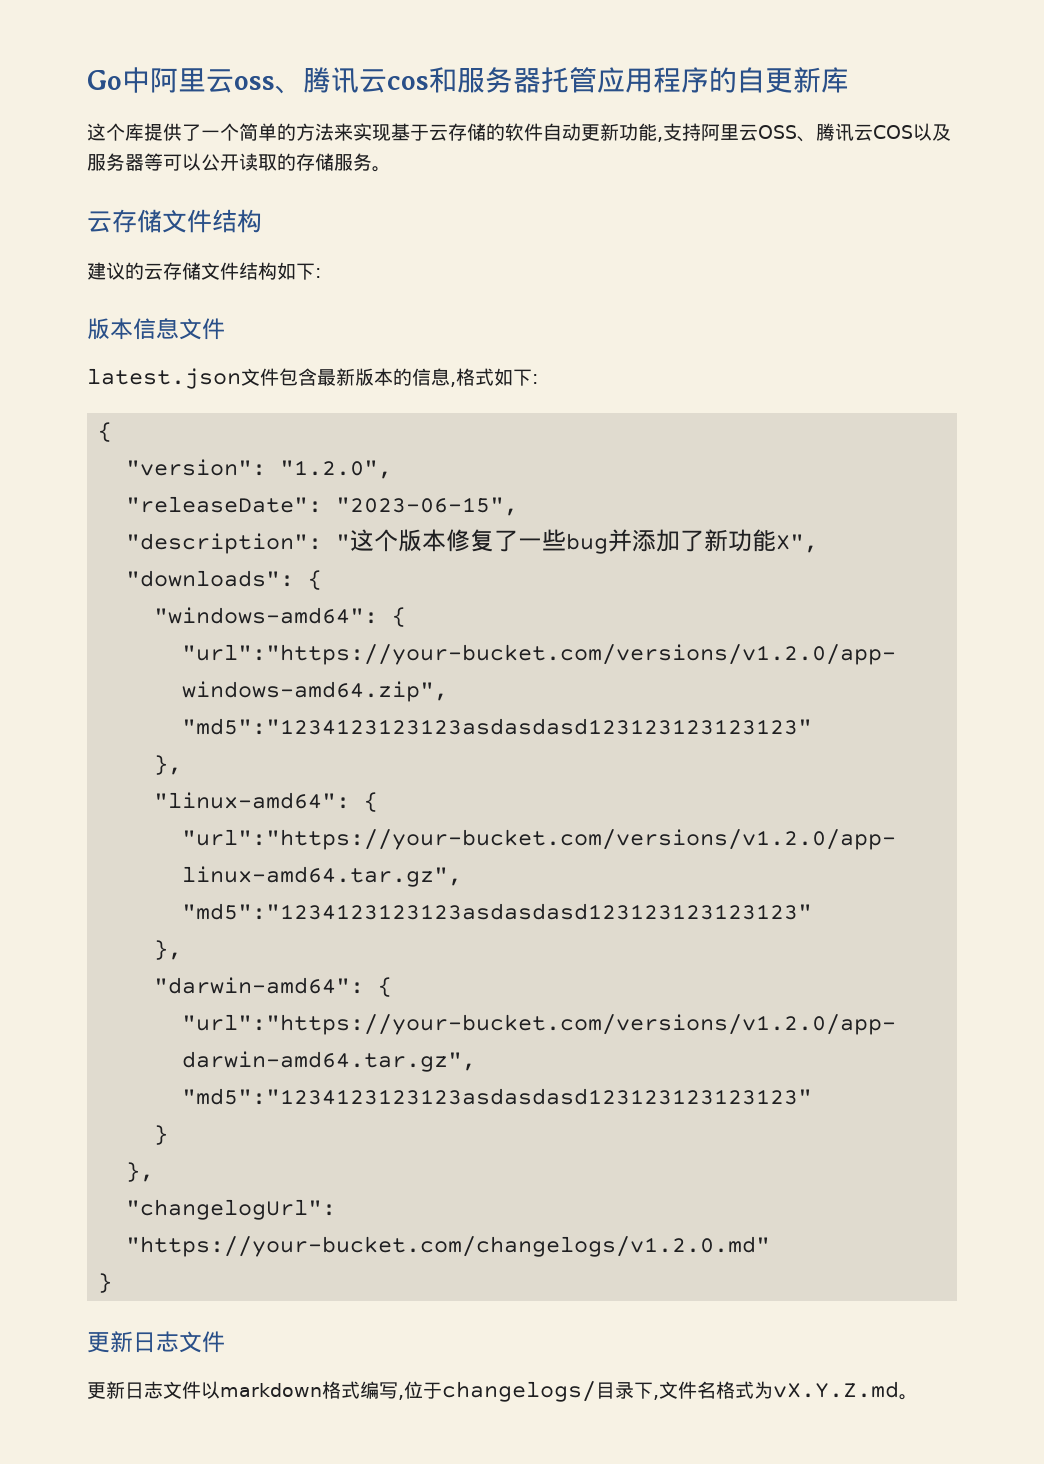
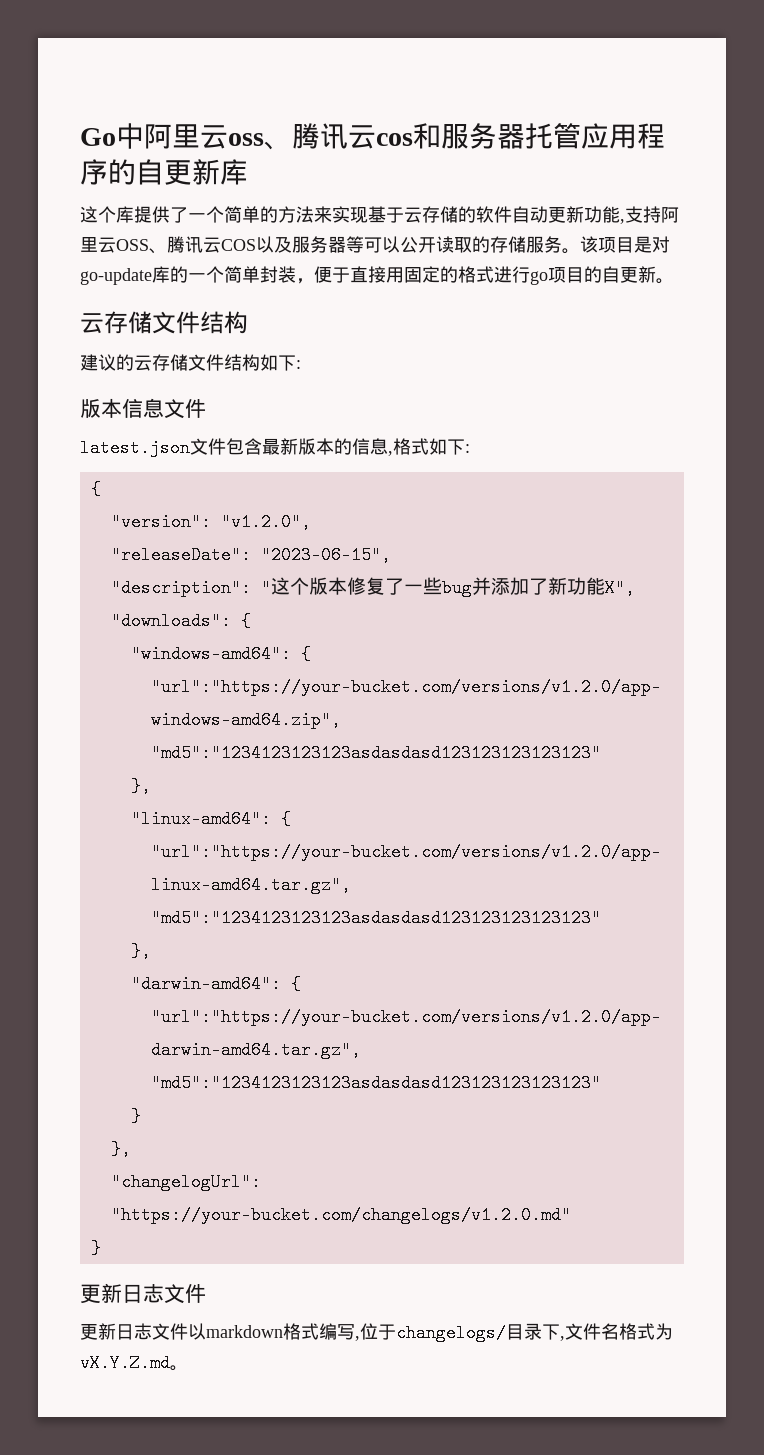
+ 该项目是对go-update库的一个简单封装，便于直接用固定的格式进行go项目的自更新。
- "version": "1.2.0",
+ "version": "v1.2.0",

